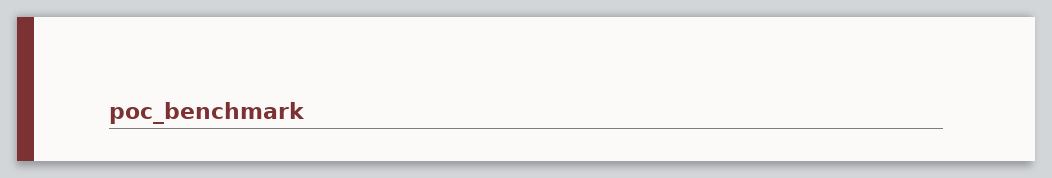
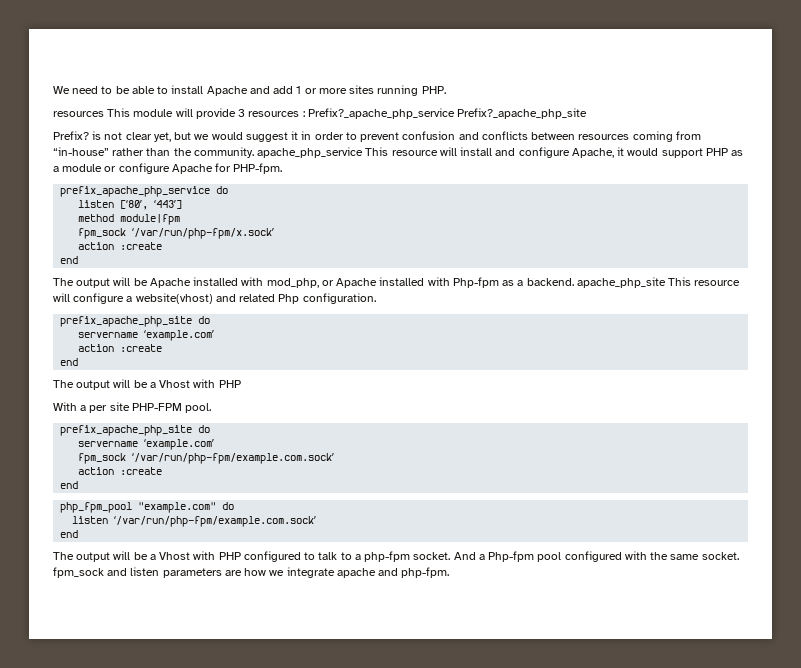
- poc_benchmark
+ We need to be able to install Apache and add 1 or more sites running PHP.
+ resources This module will provide 3 resources : Prefix?_apache_php_service Prefix?_apache_php_site
+ Prefix? is not clear yet, but we would suggest it in order to prevent confusion and conflicts between resources coming from “in-house” rather than the community. apache_php_service This resource will install and configure Apache, it would support PHP as a module or configure Apache for PHP-fpm.
+ prefix_apache_php_service do
+ listen [‘80’, ‘443’]
+ method module|fpm
+ fpm_sock ‘/var/run/php-fpm/x.sock’
+ action :create
+ end
+ The output will be Apache installed with mod_php, or Apache installed with Php-fpm as a backend. apache_php_site This resource will configure a website(vhost) and related Php configuration.
+ prefix_apache_php_site do
+ servername ‘example.com’
+ action :create
+ end
+ The output will be a Vhost with PHP
+ With a per site PHP-FPM pool.
+ prefix_apache_php_site do
+ servername ‘example.com’
+ fpm_sock ‘/var/run/php-fpm/example.com.sock’
+ action :create
+ end
+ php_fpm_pool "example.com" do
+ listen ‘/var/run/php-fpm/example.com.sock’
+ end
+ The output will be a Vhost with PHP configured to talk to a php-fpm socket. And a Php-fpm pool configured with the same socket. fpm_sock and listen parameters are how we integrate apache and php-fpm.

